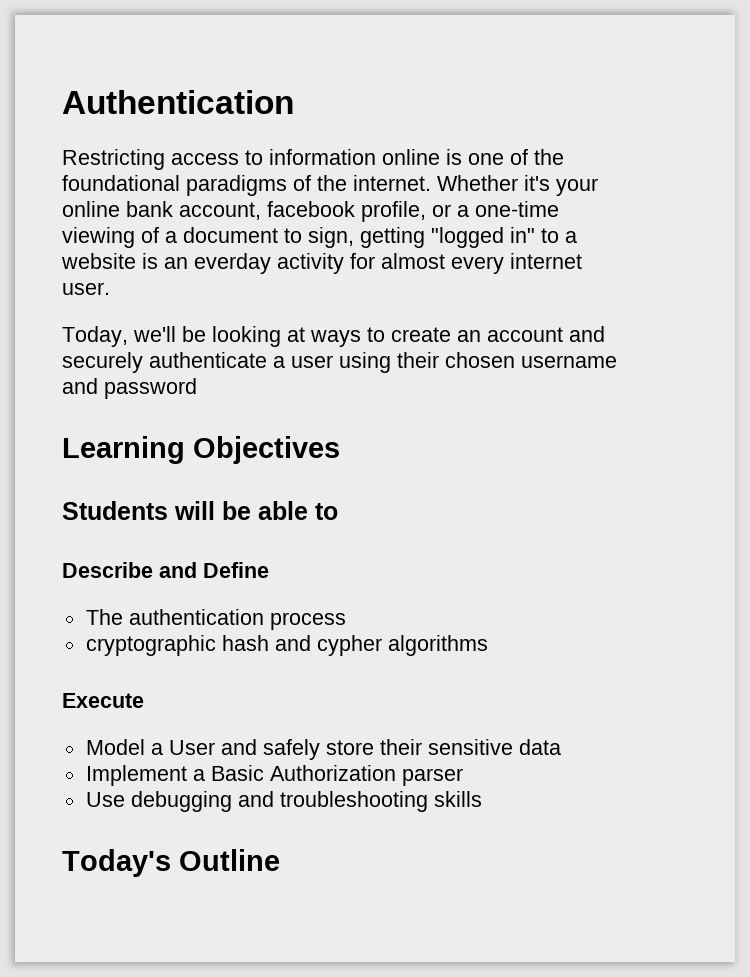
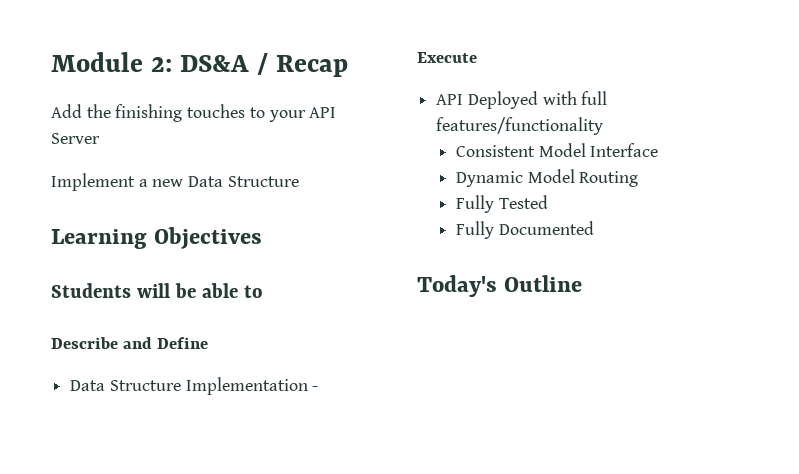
- Authentication
- Restricting access to information online is one of the foundational paradigms of the internet. Whether it's your online bank account, facebook profile, or a one-time viewing of a document to sign, getting "logged in" to a website is an everday activity for almost every internet user.
- Today, we'll be looking at ways to create an account and securely authenticate a user using their chosen username and password
+ Module 2: DS&A / Recap
+ Add the finishing touches to your API Server
+ Implement a new Data Structure
- The authentication process
- cryptographic hash and cypher algorithms
+ Data Structure Implementation -
  Execute
- Model a User and safely store their sensitive data
- Implement a Basic Authorization parser
- Use debugging and troubleshooting skills
+ API Deployed with full features/functionality
+ Consistent Model Interface
+ Dynamic Model Routing
+ Fully Tested
+ Fully Documented

